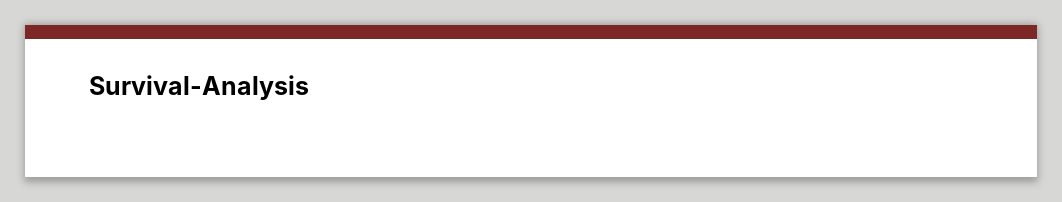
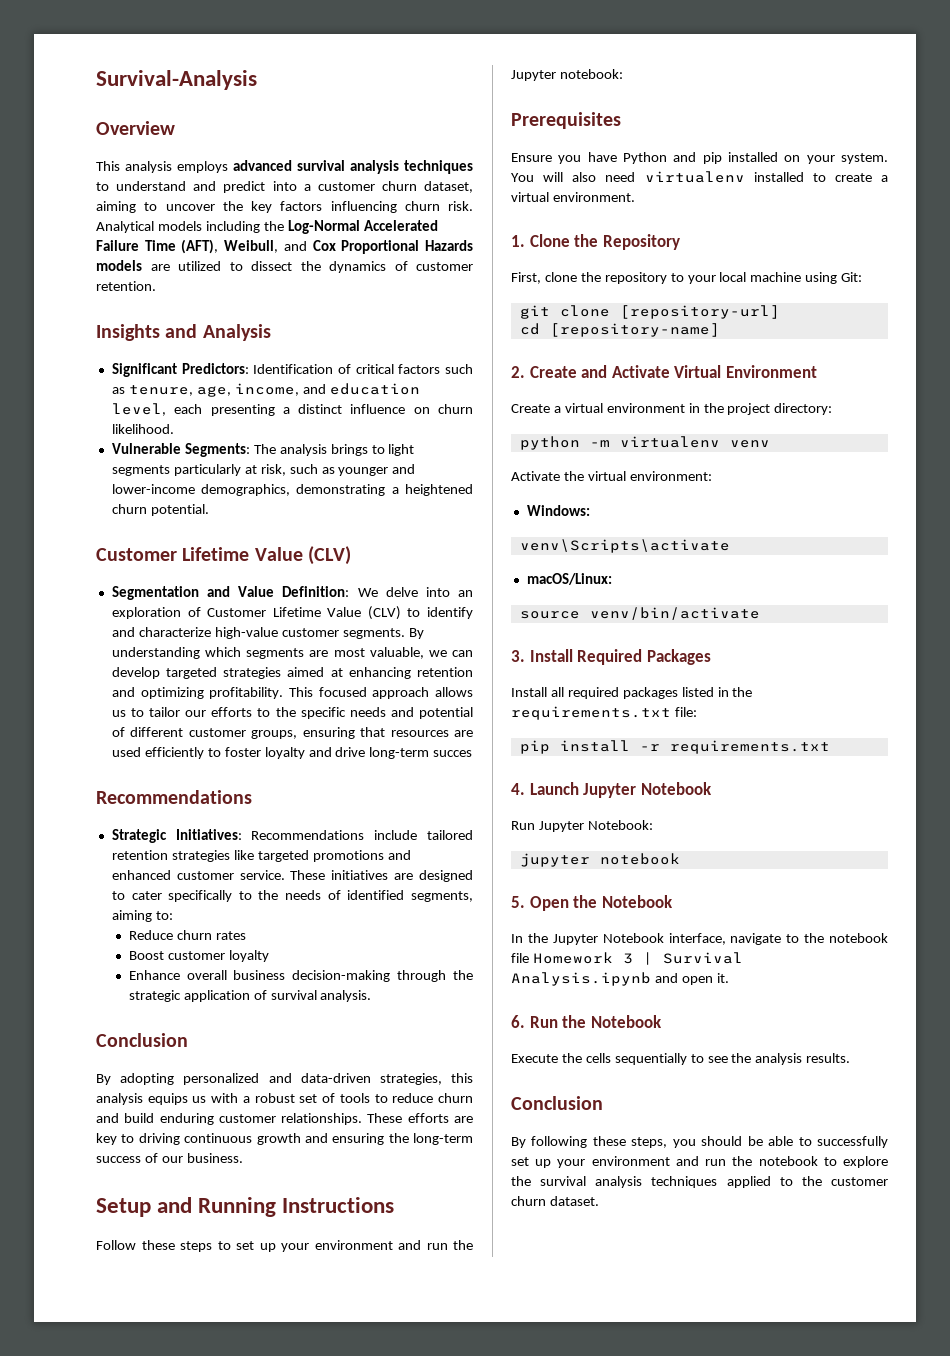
+ Overview
+ This analysis employs advanced survival analysis techniques to understand and predict into a customer churn dataset, aiming to uncover the key factors influencing churn risk. Analytical models including the Log-Normal Accelerated Failure Time (AFT), Weibull, and Cox Proportional Hazards models are utilized to dissect the dynamics of customer retention.
+ Insights and Analysis
+ Significant Predictors: Identification of critical factors such as tenure, age, income, and education level, each presenting a distinct influence on churn likelihood.
+ Vulnerable Segments: The analysis brings to light segments particularly at risk, such as younger and lower-income demographics, demonstrating a heightened churn potential.
+ Customer Lifetime Value (CLV)
+ Segmentation and Value Definition: We delve into an exploration of Customer Lifetime Value (CLV) to identify and characterize high-value customer segments. By understanding which segments are most valuable, we can develop targeted strategies aimed at enhancing retention and optimizing profitability. This focused approach allows us to tailor our efforts to the specific needs and potential of different customer groups, ensuring that resources are used efficiently to foster loyalty and drive long-term succes
+ Recommendations
+ Strategic Initiatives: Recommendations include tailored retention strategies like targeted promotions and enhanced customer service. These initiatives are designed to cater specifically to the needs of identified segments, aiming to:
+ Reduce churn rates
+ Boost customer loyalty
+ Enhance overall business decision-making through the strategic application of survival analysis.
+ Conclusion
+ By adopting personalized and data-driven strategies, this analysis equips us with a robust set of tools to reduce churn and build enduring customer relationships. These efforts are key to driving continuous growth and ensuring the long-term success of our business.
+ Setup and Running Instructions
+ Follow these steps to set up your environment and run the Jupyter notebook:
+ Prerequisites
+ Ensure you have Python and pip installed on your system. You will also need virtualenv installed to create a virtual environment.
+ 1. Clone the Repository
+ First, clone the repository to your local machine using Git:
+ git clone [repository-url]
+ cd [repository-name]
+ 2. Create and Activate Virtual Environment
+ Create a virtual environment in the project directory:
+ python -m virtualenv venv
+ Activate the virtual environment:
+ Windows:
+ venv\Scripts\activate
+ macOS/Linux:
+ source venv/bin/activate
+ 3. Install Required Packages
+ Install all required packages listed in the requirements.txt file:
+ pip install -r requirements.txt
+ 4. Launch Jupyter Notebook
+ Run Jupyter Notebook:
+ jupyter notebook
+ 5. Open the Notebook
+ In the Jupyter Notebook interface, navigate to the notebook file Homework 3 | Survival Analysis.ipynb and open it.
+ 6. Run the Notebook
+ Execute the cells sequentially to see the analysis results.
+ Conclusion
+ By following these steps, you should be able to successfully set up your environment and run the notebook to explore the survival analysis techniques applied to the customer churn dataset.

